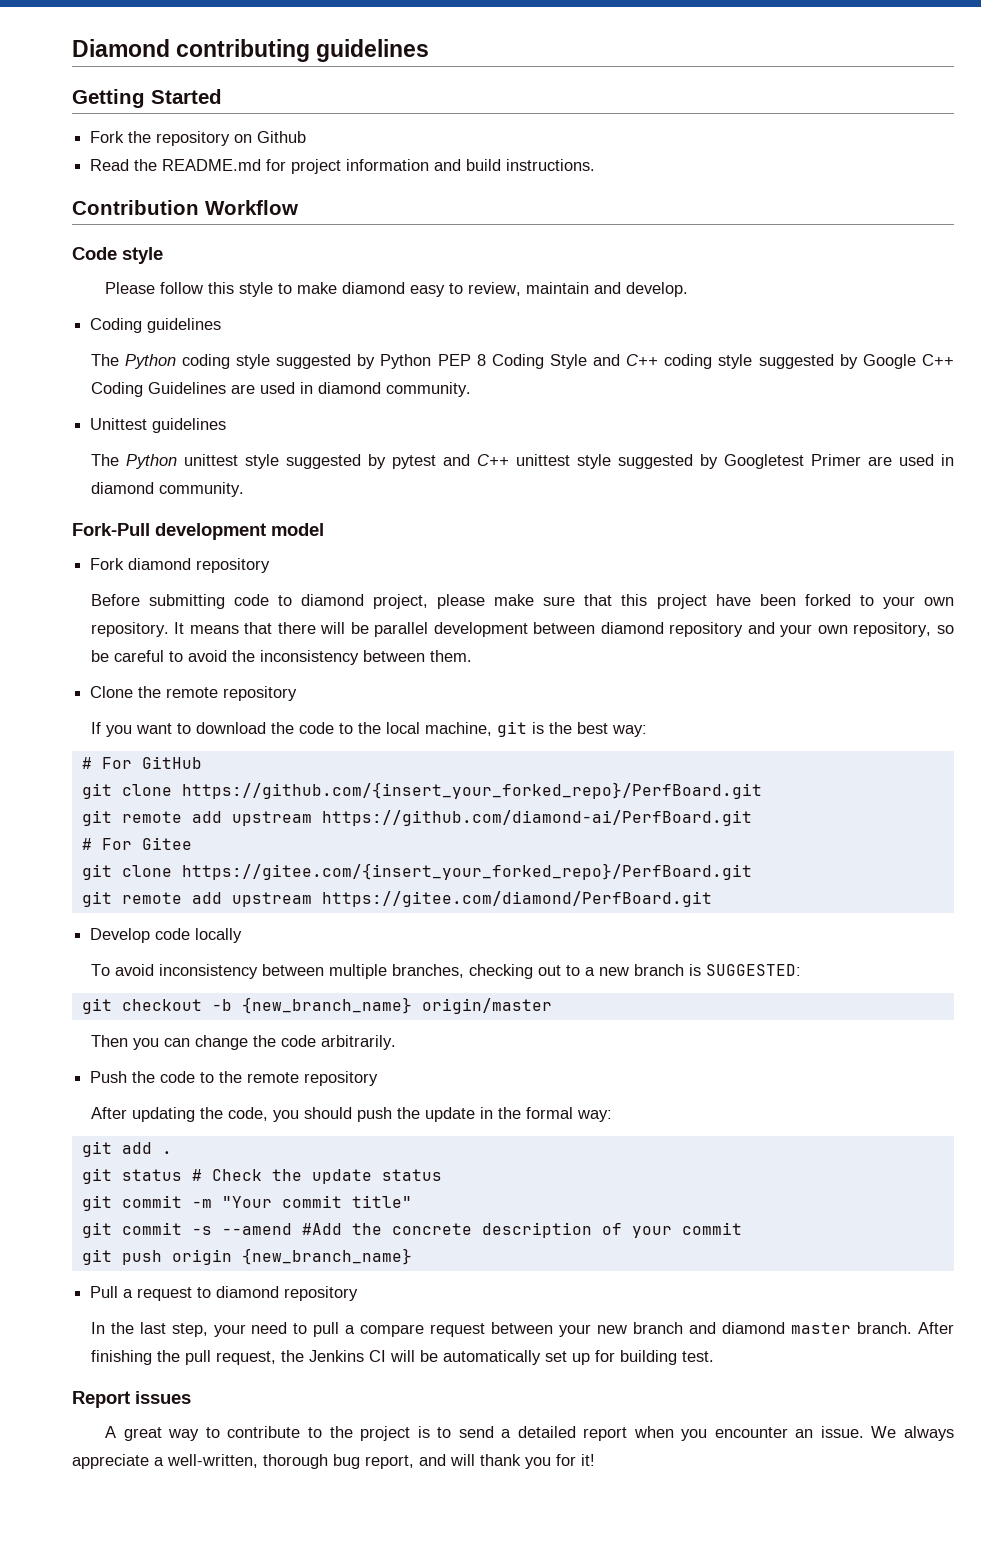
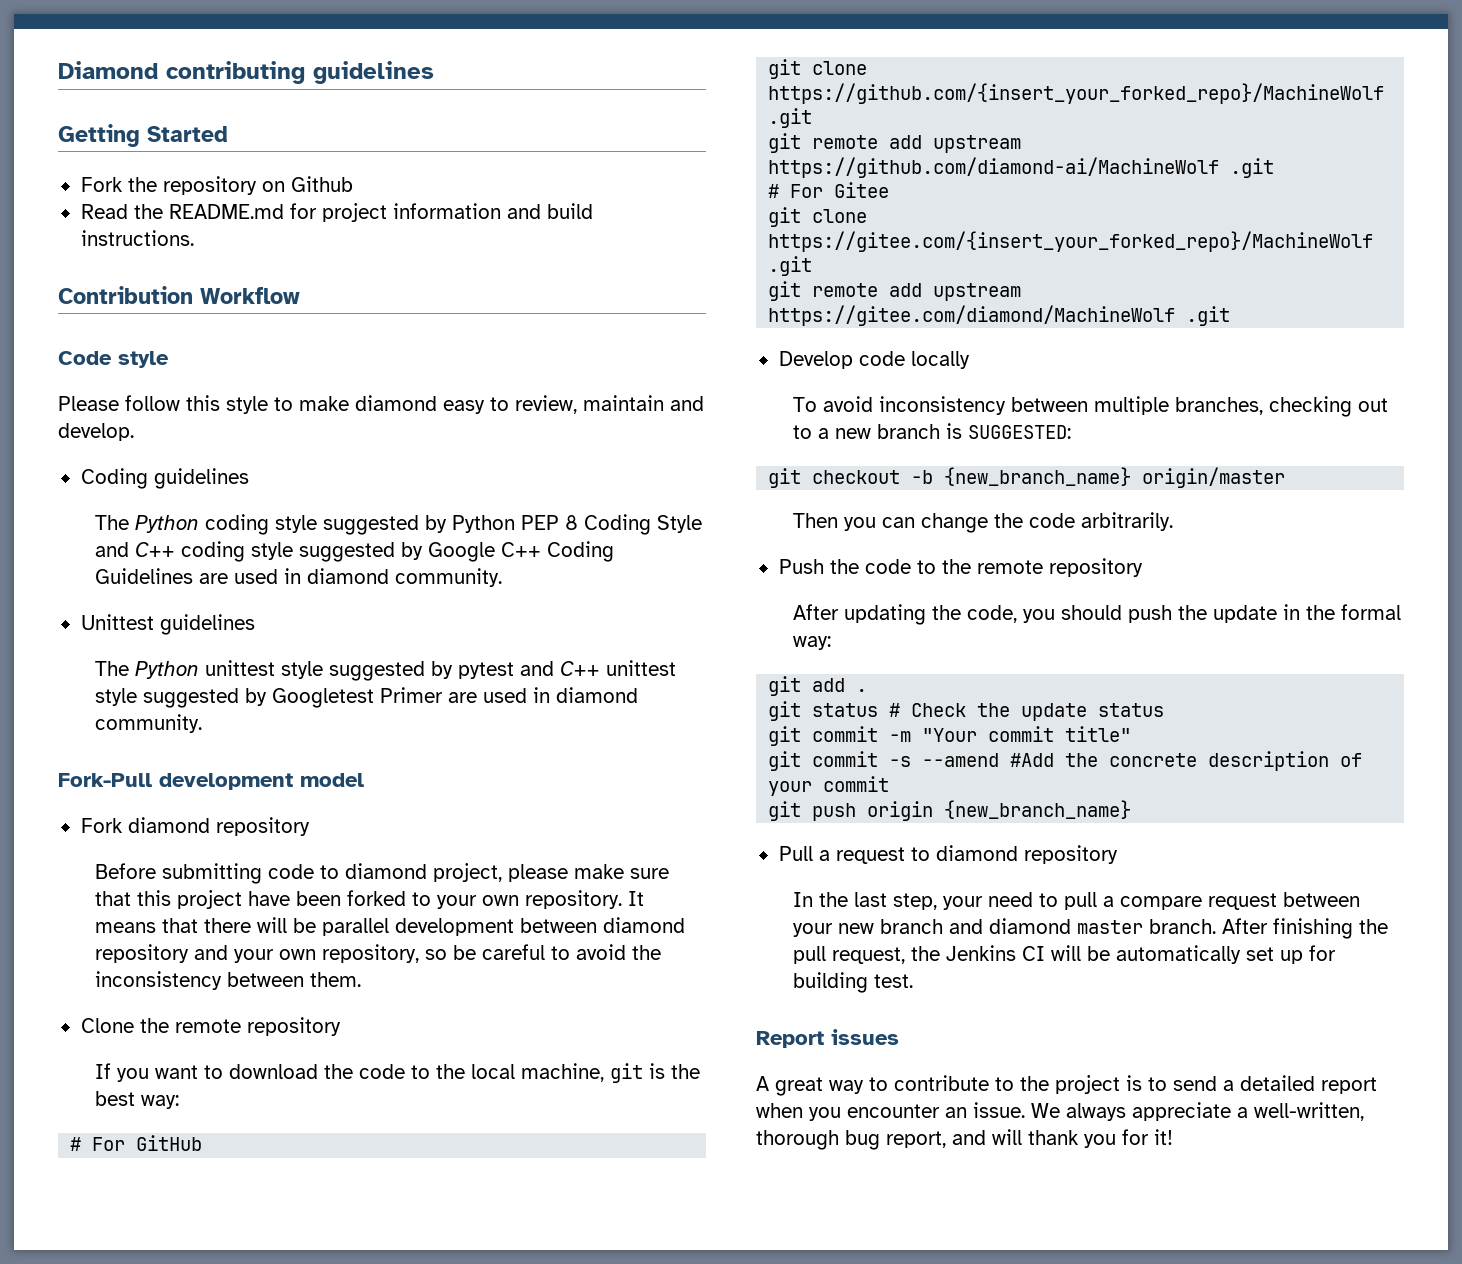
- git clone https://github.com/{insert_your_forked_repo}/PerfBoard.git
- git remote add upstream https://github.com/diamond-ai/PerfBoard.git
+ git clone https://github.com/{insert_your_forked_repo}/MachineWolf .git
+ git remote add upstream https://github.com/diamond-ai/MachineWolf .git
- git clone https://gitee.com/{insert_your_forked_repo}/PerfBoard.git
- git remote add upstream https://gitee.com/diamond/PerfBoard.git
+ git clone https://gitee.com/{insert_your_forked_repo}/MachineWolf .git
+ git remote add upstream https://gitee.com/diamond/MachineWolf .git

